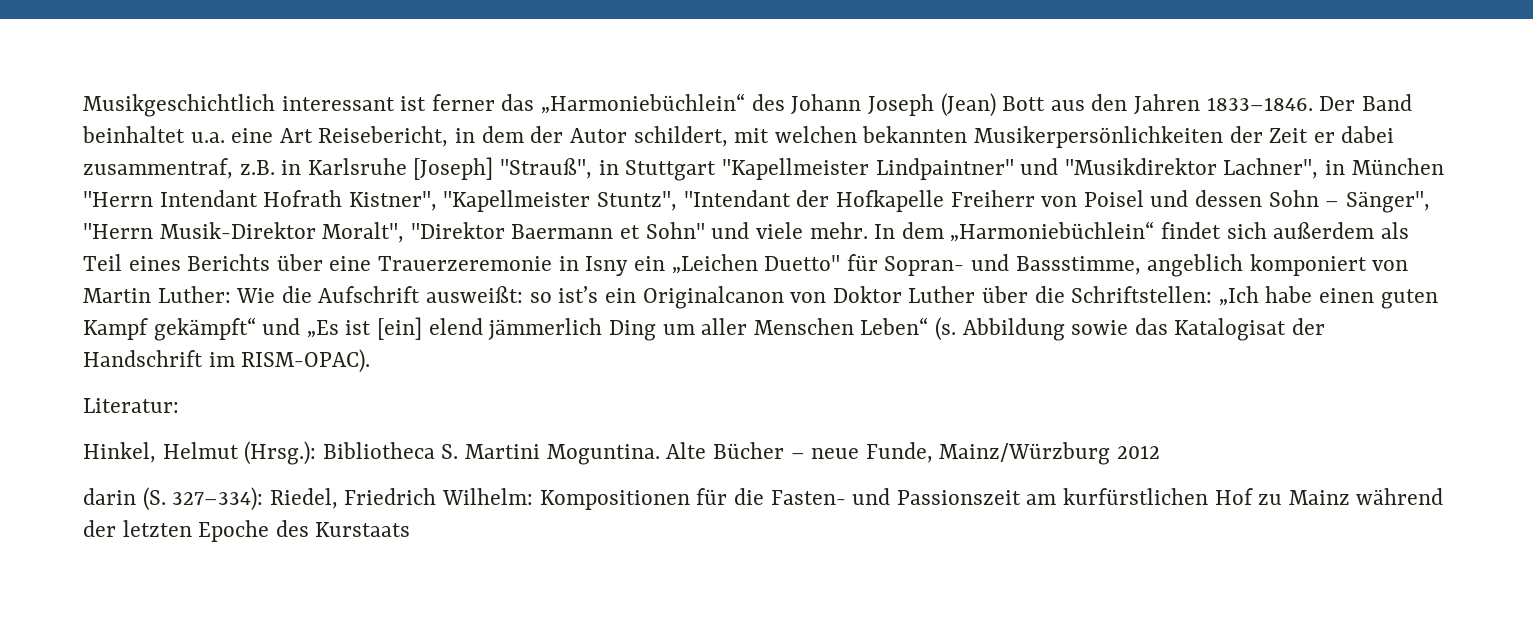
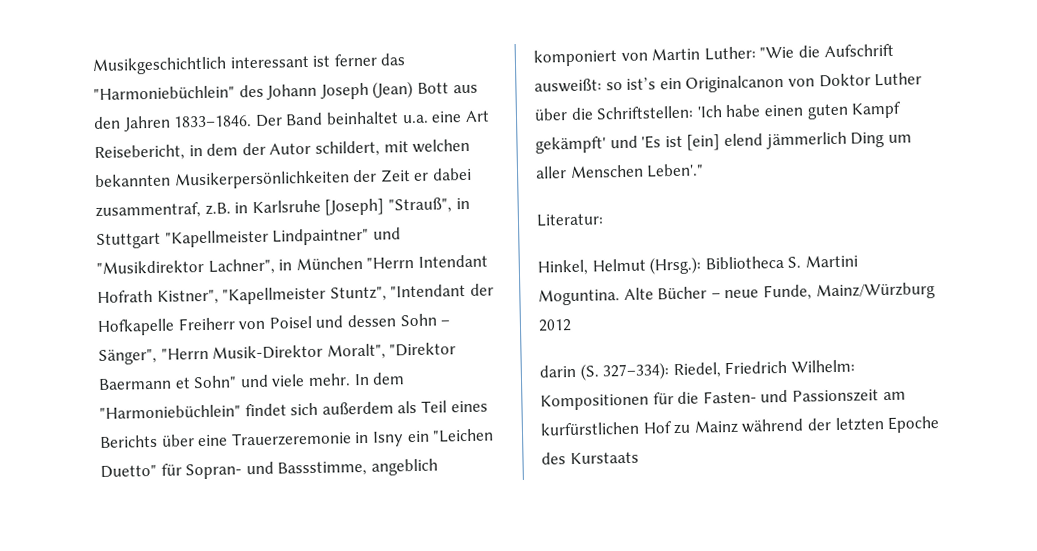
- Musikgeschichtlich interessant ist ferner das „Harmoniebüchlein“ des Johann Joseph (Jean) Bott aus den Jahren 1833–1846.
+ Musikgeschichtlich interessant ist ferner das "Harmoniebüchlein" des Johann Joseph (Jean) Bott aus den Jahren 1833–1846.
- In dem „Harmoniebüchlein“ findet sich außerdem als Teil eines Berichts über eine Trauerzeremonie in Isny ein „Leichen Duetto" für Sopran- und Bassstimme, angeblich komponiert von Martin Luther: Wie die Aufschrift ausweißt: so ist’s ein Originalcanon von Doktor Luther über die Schriftstellen: „Ich habe einen guten Kampf gekämpft“ und „Es ist [ein] elend jämmerlich Ding um aller Menschen Leben“ (s. Abbildung sowie das Katalogisat der Handschrift im RISM-OPAC).
+ In dem "Harmoniebüchlein" findet sich außerdem als Teil eines Berichts über eine Trauerzeremonie in Isny ein "Leichen Duetto" für Sopran- und Bassstimme, angeblich komponiert von Martin Luther: "Wie die Aufschrift ausweißt: so ist’s ein Originalcanon von Doktor Luther über die Schriftstellen: 'Ich habe einen guten Kampf gekämpft' und 'Es ist [ein] elend jämmerlich Ding um aller Menschen Leben'."

